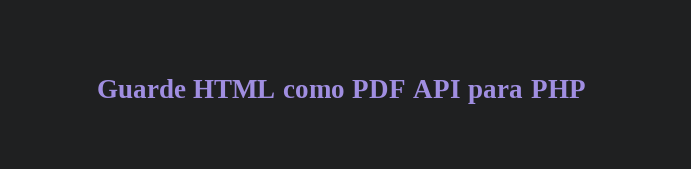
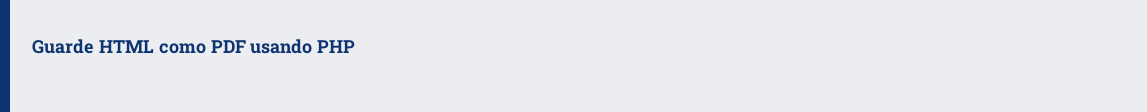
- Guarde HTML como PDF API para PHP
+ Guarde HTML como PDF usando PHP

